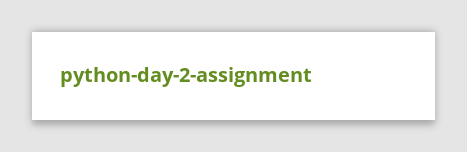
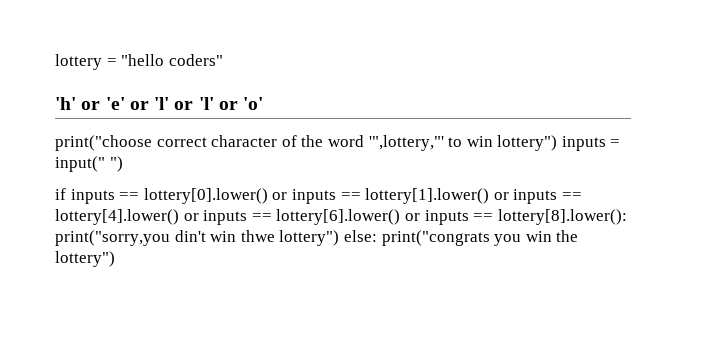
- python-day-2-assignment
+ lottery = "hello coders"
+ 'h' or 'e' or 'l' or 'l' or 'o'
+ print("choose correct character of the word '",lottery,"' to win lottery") inputs = input(" ")
+ if inputs == lottery[0].lower() or inputs == lottery[1].lower() or inputs == lottery[4].lower() or inputs == lottery[6].lower() or inputs == lottery[8].lower(): print("sorry,you din't win thwe lottery") else: print("congrats you win the lottery")

